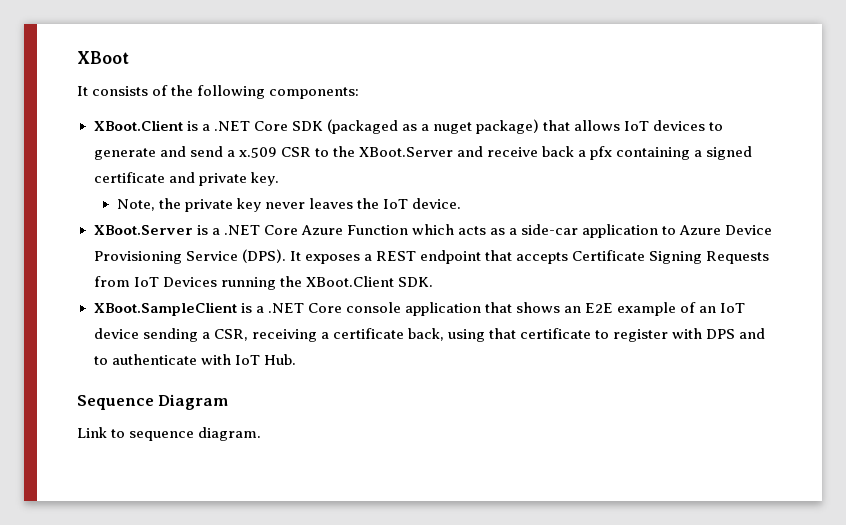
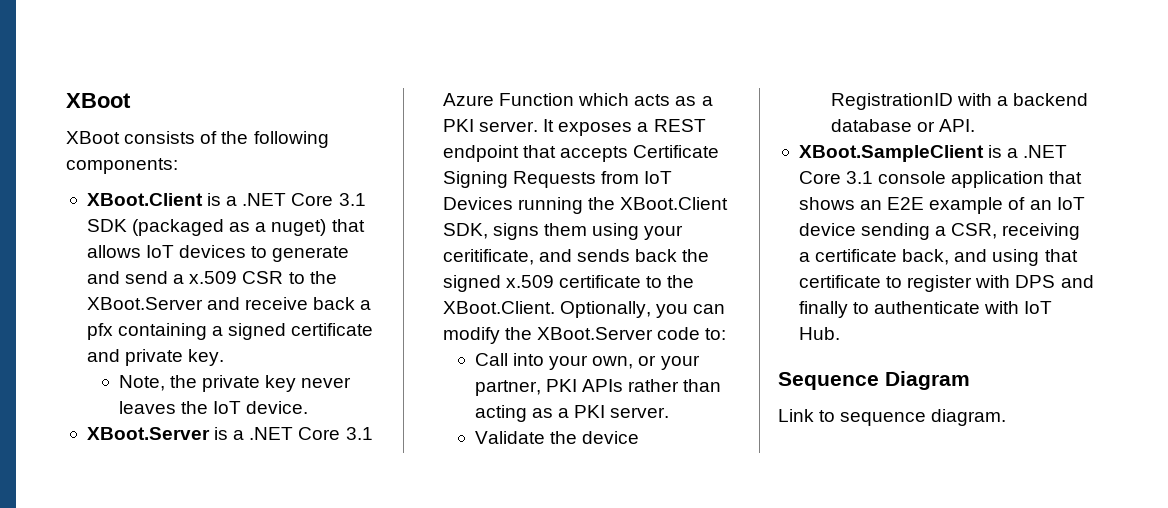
- It consists of the following components:
+ XBoot consists of the following components:
- XBoot.Client is a .NET Core SDK (packaged as a nuget package) that allows IoT devices to generate and send a x.509 CSR to the XBoot.Server and receive back a pfx containing a signed certificate and private key.
+ XBoot.Client is a .NET Core 3.1 SDK (packaged as a nuget) that allows IoT devices to generate and send a x.509 CSR to the XBoot.Server and receive back a pfx containing a signed certificate and private key.
- XBoot.Server is a .NET Core Azure Function which acts as a side-car application to Azure Device Provisioning Service (DPS).
+ XBoot.Server is a .NET Core 3.1 Azure Function which acts as a PKI server.
- It exposes a REST endpoint that accepts Certificate Signing Requests from IoT Devices running the XBoot.Client SDK.
+ It exposes a REST endpoint that accepts Certificate Signing Requests from IoT Devices running the XBoot.Client SDK, signs them using your ceritificate, and sends back the signed x.509 certificate to the XBoot.Client. Optionally, you can modify the XBoot.Server code to:
+ Call into your own, or your partner, PKI APIs rather than acting as a PKI server.
+ Validate the device RegistrationID with a backend database or API.
- XBoot.SampleClient is a .NET Core console application that shows an E2E example of an IoT device sending a CSR, receiving a certificate back, using that certificate to register with DPS and to authenticate with IoT Hub.
+ XBoot.SampleClient is a .NET Core 3.1 console application that shows an E2E example of an IoT device sending a CSR, receiving a certificate back, and using that certificate to register with DPS and finally to authenticate with IoT Hub.

